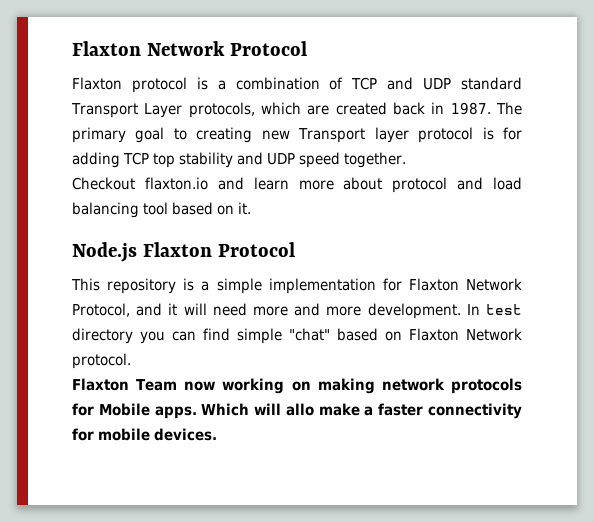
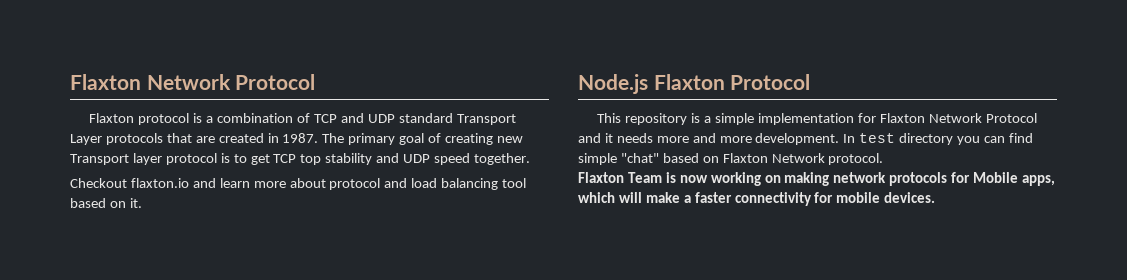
- Flaxton protocol is a combination of TCP and UDP standard Transport Layer protocols, which are created back in 1987.
+ Flaxton protocol is a combination of TCP and UDP standard Transport Layer protocols that are created in 1987.
- The primary goal to creating new Transport layer protocol is for adding TCP top stability and UDP speed together.
+ The primary goal of creating new Transport layer protocol is to get TCP top stability and UDP speed together.
- This repository is a simple implementation for Flaxton Network Protocol, and it will need more and more development.
+ This repository is a simple implementation for Flaxton Network Protocol and it needs more and more development.
- Flaxton Team now working on making network protocols for Mobile apps. Which will allo make a faster connectivity for mobile devices.
+ Flaxton Team is now working on making network protocols for Mobile apps, which will make a faster connectivity for mobile devices.

